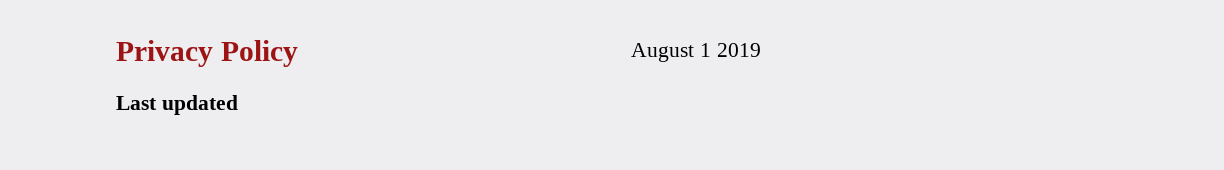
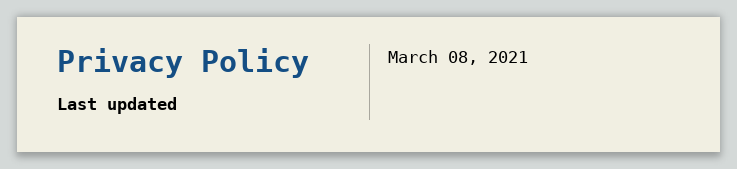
- August 1 2019
+ March 08, 2021

